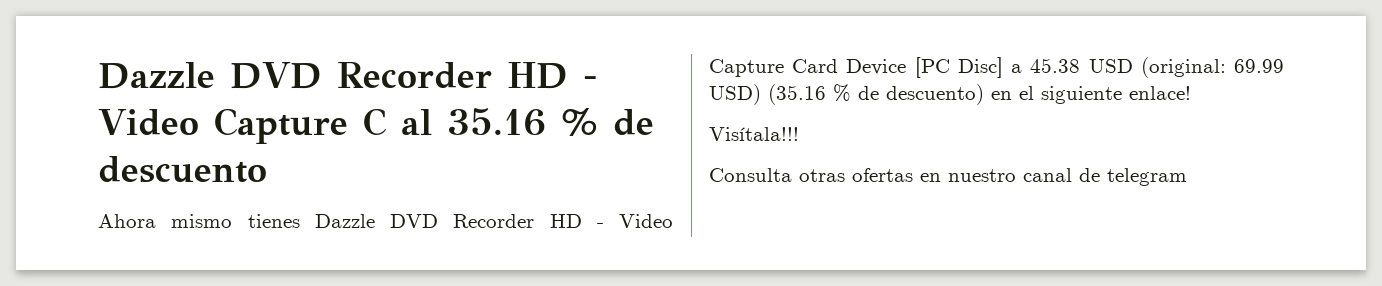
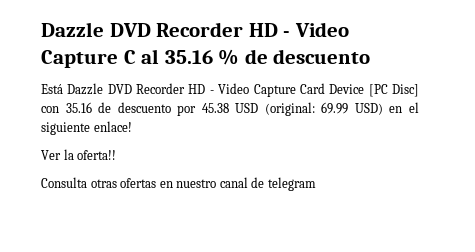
- Ahora mismo tienes Dazzle DVD Recorder HD - Video Capture Card Device [PC Disc] a 45.38 USD (original: 69.99 USD) (35.16 % de descuento) en el siguiente enlace!
+ Está Dazzle DVD Recorder HD - Video Capture Card Device [PC Disc] con 35.16 de descuento por 45.38 USD (original: 69.99 USD) en el siguiente enlace!
- Visítala!!!
+ Ver la oferta!!

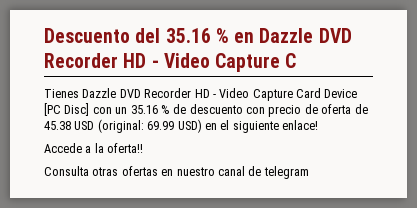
- Dazzle DVD Recorder HD - Video Capture C al 35.16 % de descuento
- Está Dazzle DVD Recorder HD - Video Capture Card Device [PC Disc] con 35.16 de descuento por 45.38 USD (original: 69.99 USD) en el siguiente enlace!
+ Descuento del 35.16 % en Dazzle DVD Recorder HD - Video Capture C
+ Tienes Dazzle DVD Recorder HD - Video Capture Card Device [PC Disc] con un 35.16 % de descuento con precio de oferta de 45.38 USD (original: 69.99 USD) en el siguiente enlace!
- Ver la oferta!!
+ Accede a la oferta!!

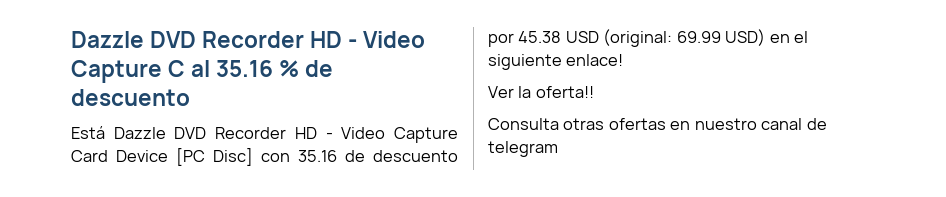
- Descuento del 35.16 % en Dazzle DVD Recorder HD - Video Capture C
- Tienes Dazzle DVD Recorder HD - Video Capture Card Device [PC Disc] con un 35.16 % de descuento con precio de oferta de 45.38 USD (original: 69.99 USD) en el siguiente enlace!
+ Dazzle DVD Recorder HD - Video Capture C al 35.16 % de descuento
+ Está Dazzle DVD Recorder HD - Video Capture Card Device [PC Disc] con 35.16 de descuento por 45.38 USD (original: 69.99 USD) en el siguiente enlace!
- Accede a la oferta!!
+ Ver la oferta!!

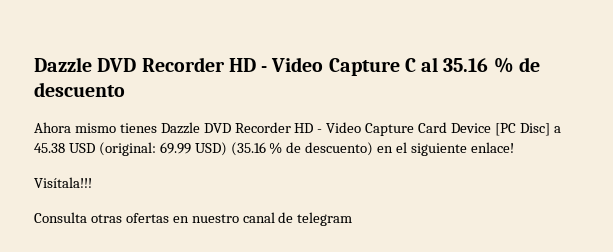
- Está Dazzle DVD Recorder HD - Video Capture Card Device [PC Disc] con 35.16 de descuento por 45.38 USD (original: 69.99 USD) en el siguiente enlace!
+ Ahora mismo tienes Dazzle DVD Recorder HD - Video Capture Card Device [PC Disc] a 45.38 USD (original: 69.99 USD) (35.16 % de descuento) en el siguiente enlace!
- Ver la oferta!!
+ Visítala!!!

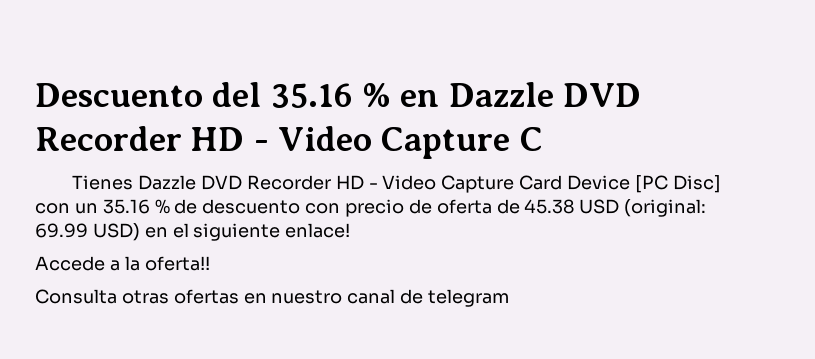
- Dazzle DVD Recorder HD - Video Capture C al 35.16 % de descuento
- Ahora mismo tienes Dazzle DVD Recorder HD - Video Capture Card Device [PC Disc] a 45.38 USD (original: 69.99 USD) (35.16 % de descuento) en el siguiente enlace!
+ Descuento del 35.16 % en Dazzle DVD Recorder HD - Video Capture C
+ Tienes Dazzle DVD Recorder HD - Video Capture Card Device [PC Disc] con un 35.16 % de descuento con precio de oferta de 45.38 USD (original: 69.99 USD) en el siguiente enlace!
- Visítala!!!
+ Accede a la oferta!!

